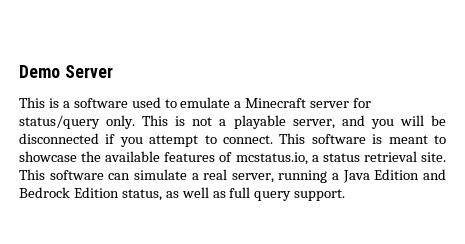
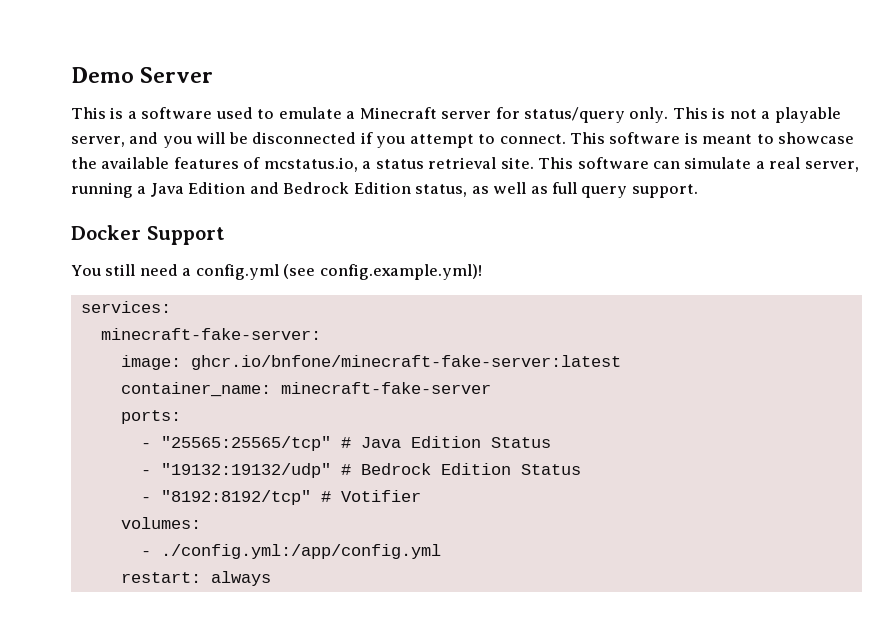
+ Docker Support
+ You still need a config.yml (see config.example.yml)!
+ services:
+ minecraft-fake-server:
+ image: ghcr.io/bnfone/minecraft-fake-server:latest
+ container_name: minecraft-fake-server
+ ports:
+ - "25565:25565/tcp" # Java Edition Status
+ - "19132:19132/udp" # Bedrock Edition Status
+ - "8192:8192/tcp" # Votifier
+ volumes:
+ - ./config.yml:/app/config.yml
+ restart: always

